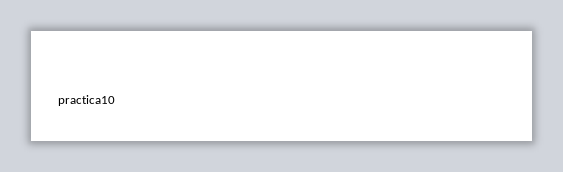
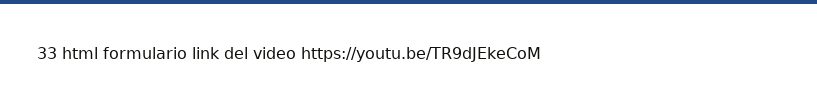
- practica10
+ 33 html formulario link del video https://youtu.be/TR9dJEkeCoM

